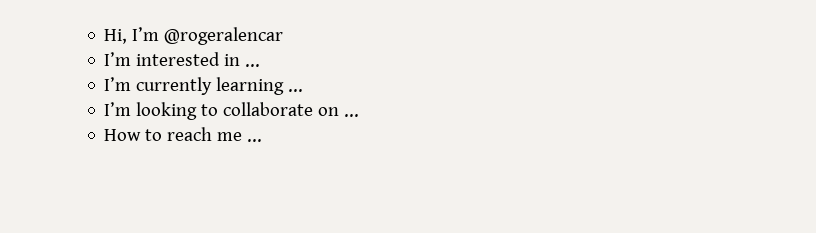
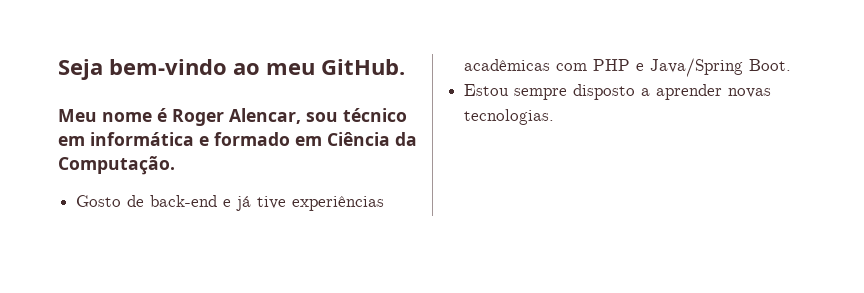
- Hi, I’m @rogeralencar
- I’m interested in ...
- I’m currently learning ...
- I’m looking to collaborate on ...
- How to reach me ...
+ Seja bem-vindo ao meu GitHub.
+ Meu nome é Roger Alencar, sou técnico em informática e formado em Ciência da Computação.
+ Gosto de back-end e já tive experiências acadêmicas com PHP e Java/Spring Boot.
+ Estou sempre disposto a aprender novas tecnologias.

